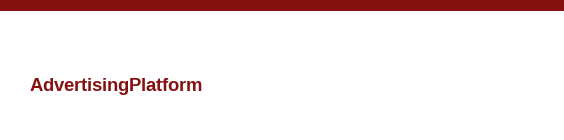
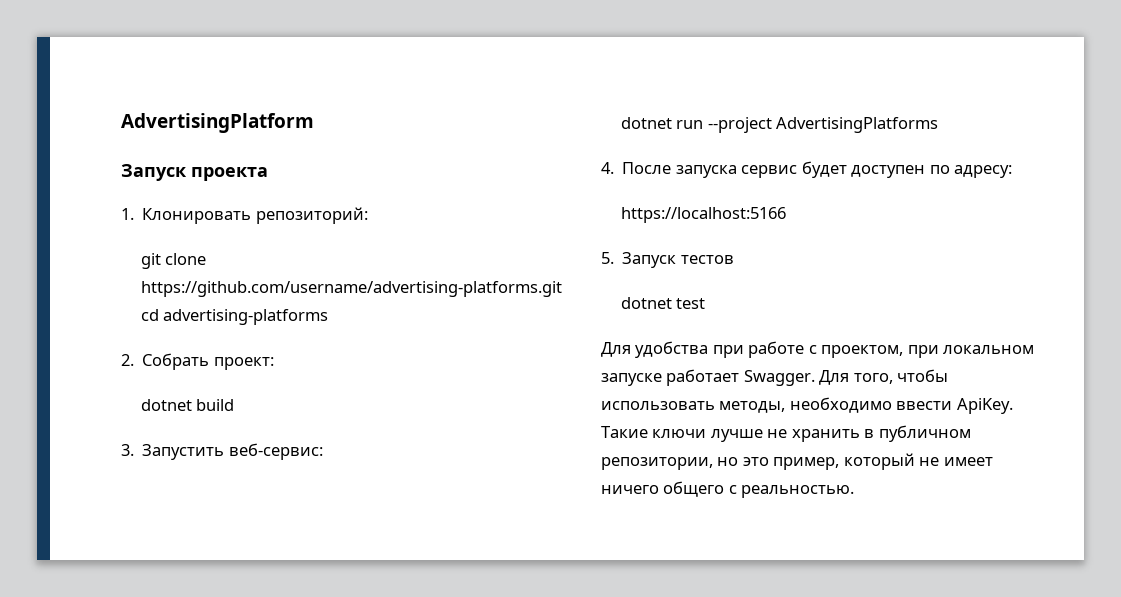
+ Запуск проекта
+ 1. Клонировать репозиторий:
+ git clone https://github.com/username/advertising-platforms.git cd advertising-platforms
+ 2. Собрать проект:
+ dotnet build
+ 3. Запустить веб-сервис:
+ dotnet run --project AdvertisingPlatforms
+ 4. После запуска сервис будет доступен по адресу:
+ https://localhost:5166
+ 5. Запуск тестов
+ dotnet test
+ Для удобства при работе с проектом, при локальном запуске работает Swagger. Для того, чтобы использовать методы, необходимо ввести ApiKey. Такие ключи лучше не хранить в публичном репозитории, но это пример, который не имеет ничего общего с реальностью.

